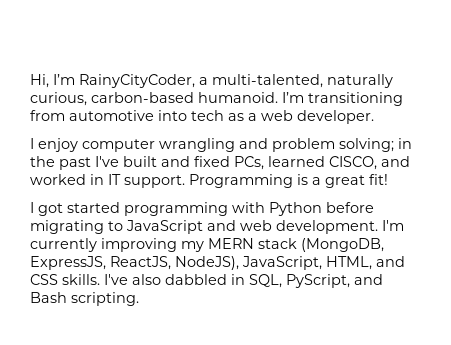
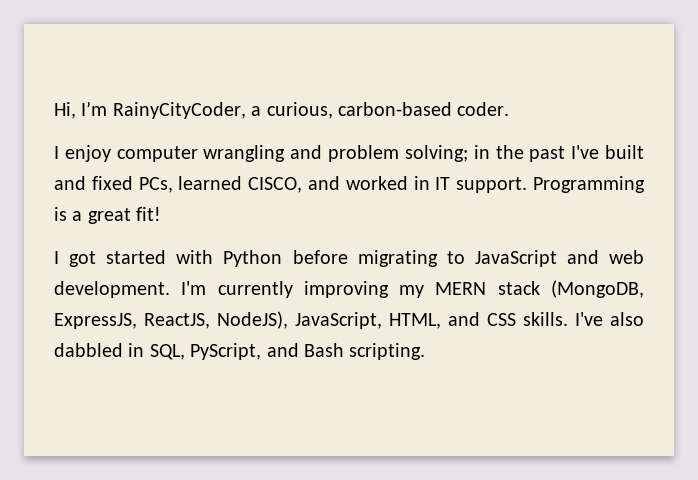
- Hi, I’m RainyCityCoder, a multi-talented, naturally curious, carbon-based humanoid. I’m transitioning from automotive into tech as a web developer.
+ Hi, I’m RainyCityCoder, a curious, carbon-based coder.
- I got started programming with Python before migrating to JavaScript and web development.
+ I got started with Python before migrating to JavaScript and web development.

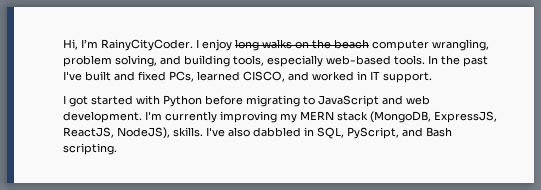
- Hi, I’m RainyCityCoder, a curious, carbon-based coder.
- I enjoy computer wrangling and problem solving; in the past I've built and fixed PCs, learned CISCO, and worked in IT support. Programming is a great fit!
+ Hi, I’m RainyCityCoder. I enjoy long walks on the beach computer wrangling, problem solving, and building tools, especially web-based tools. In the past I've built and fixed PCs, learned CISCO, and worked in IT support.
- I'm currently improving my MERN stack (MongoDB, ExpressJS, ReactJS, NodeJS), JavaScript, HTML, and CSS skills.
+ I'm currently improving my MERN stack (MongoDB, ExpressJS, ReactJS, NodeJS), skills.

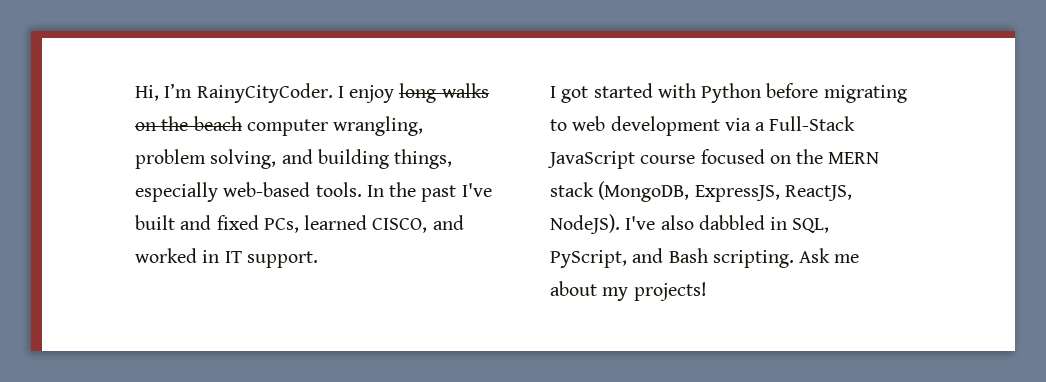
- I enjoy long walks on the beach computer wrangling, problem solving, and building tools, especially web-based tools.
+ I enjoy long walks on the beach computer wrangling, problem solving, and building things, especially web-based tools.
- I got started with Python before migrating to JavaScript and web development. I'm currently improving my MERN stack (MongoDB, ExpressJS, ReactJS, NodeJS), skills.
+ I got started with Python before migrating to web development via a Full-Stack JavaScript course focused on the MERN stack (MongoDB, ExpressJS, ReactJS, NodeJS).
+ Ask me about my projects!

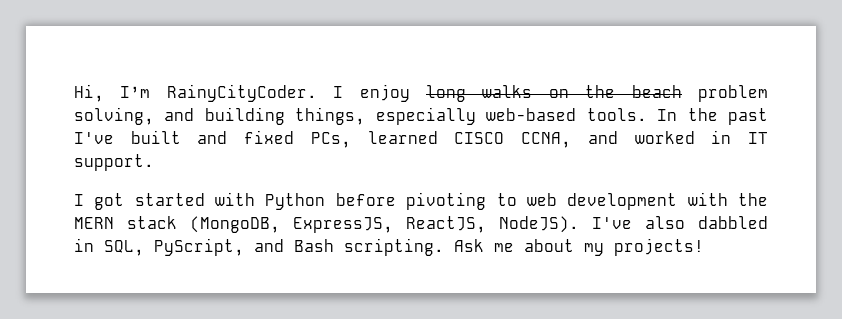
- I enjoy long walks on the beach computer wrangling, problem solving, and building things, especially web-based tools.
+ I enjoy long walks on the beach problem solving, and building things, especially web-based tools.
- In the past I've built and fixed PCs, learned CISCO, and worked in IT support.
+ In the past I've built and fixed PCs, learned CISCO CCNA, and worked in IT support.
- I got started with Python before migrating to web development via a Full-Stack JavaScript course focused on the MERN stack (MongoDB, ExpressJS, ReactJS, NodeJS).
+ I got started with Python before pivoting to web development with the MERN stack (MongoDB, ExpressJS, ReactJS, NodeJS).

